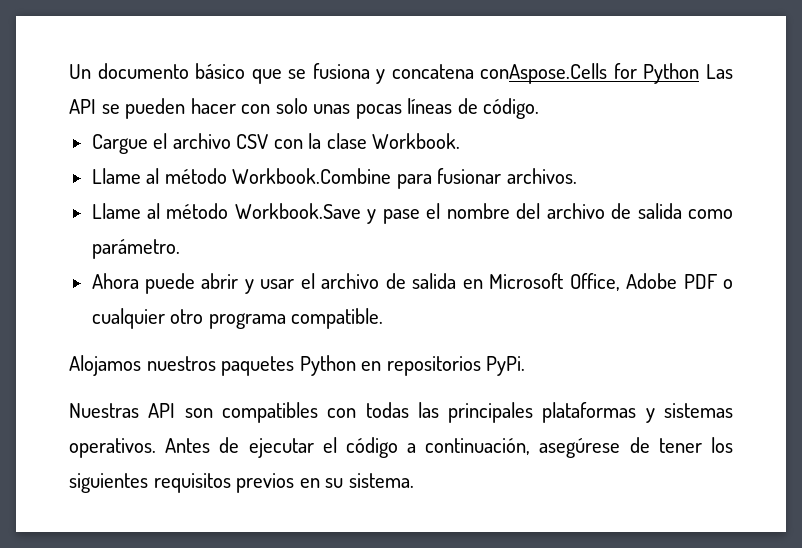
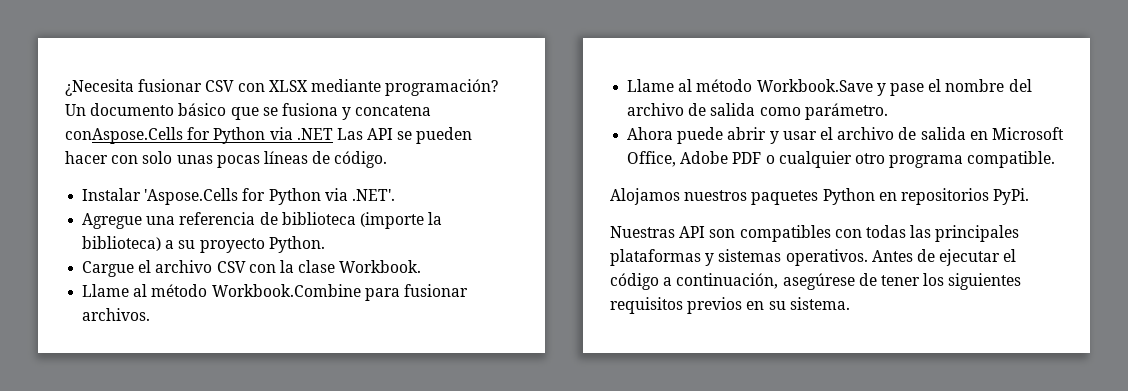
+ ¿Necesita fusionar CSV con XLSX mediante programación?
- Un documento básico que se fusiona y concatena conAspose.Cells for Python Las API se pueden hacer con solo unas pocas líneas de código.
+ Un documento básico que se fusiona y concatena conAspose.Cells for Python via .NET Las API se pueden hacer con solo unas pocas líneas de código.
+ Instalar 'Aspose.Cells for Python via .NET'.
+ Agregue una referencia de biblioteca (importe la biblioteca) a su proyecto Python.

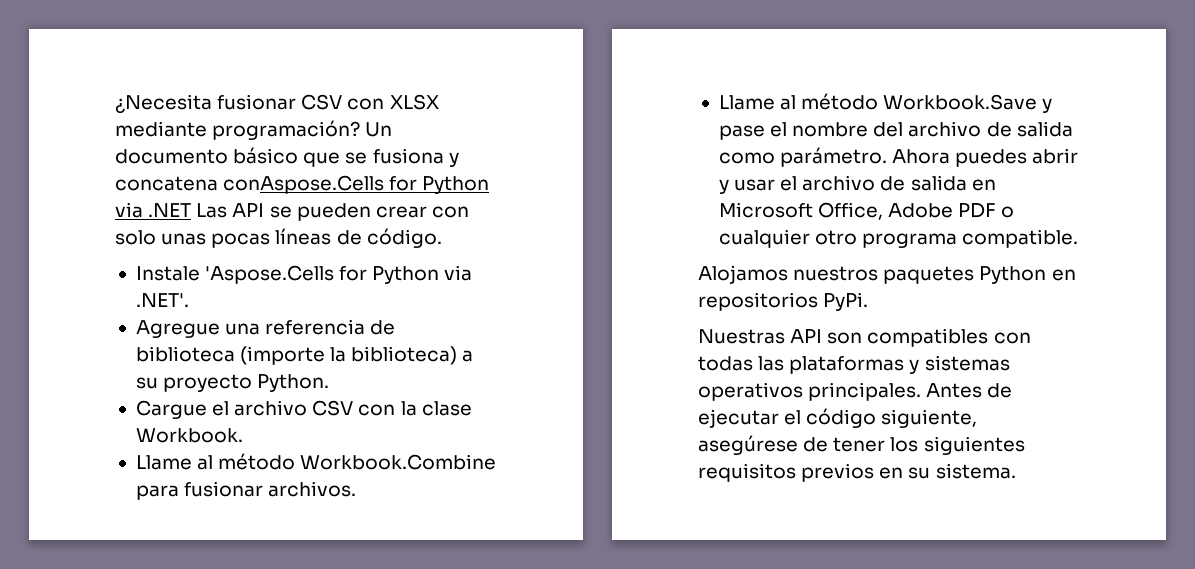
- Un documento básico que se fusiona y concatena conAspose.Cells for Python via .NET Las API se pueden hacer con solo unas pocas líneas de código.
+ Un documento básico que se fusiona y concatena conAspose.Cells for Python via .NET Las API se pueden crear con solo unas pocas líneas de código.
- Instalar 'Aspose.Cells for Python via .NET'.
+ Instale 'Aspose.Cells for Python via .NET'.
- Llame al método Workbook.Save y pase el nombre del archivo de salida como parámetro.
- Ahora puede abrir y usar el archivo de salida en Microsoft Office, Adobe PDF o cualquier otro programa compatible.
+ Llame al método Workbook.Save y pase el nombre del archivo de salida como parámetro. Ahora puedes abrir y usar el archivo de salida en Microsoft Office, Adobe PDF o cualquier otro programa compatible.
- Nuestras API son compatibles con todas las principales plataformas y sistemas operativos.
+ Nuestras API son compatibles con todas las plataformas y sistemas operativos principales.
- Antes de ejecutar el código a continuación, asegúrese de tener los siguientes requisitos previos en su sistema.
+ Antes de ejecutar el código siguiente, asegúrese de tener los siguientes requisitos previos en su sistema.

